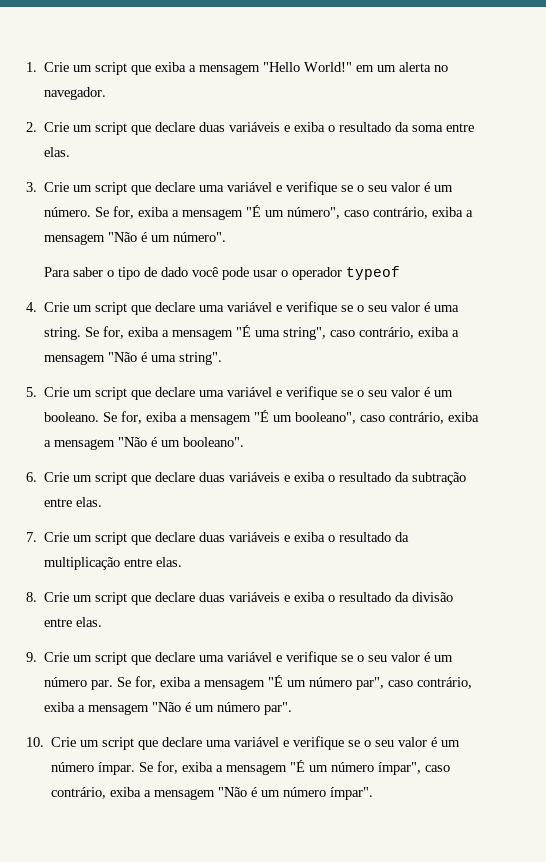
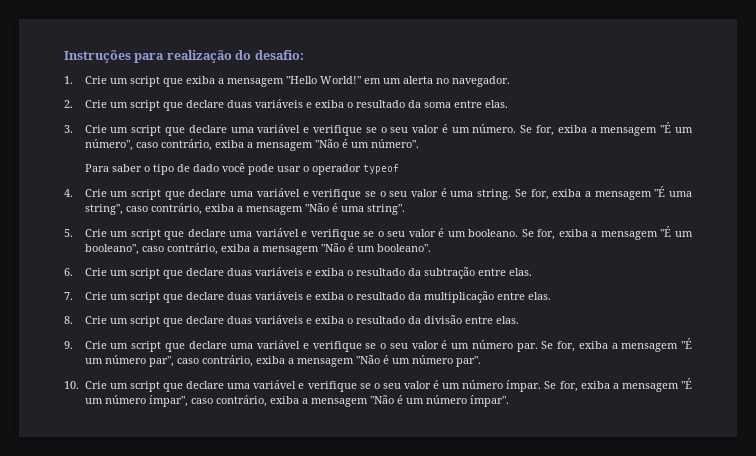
+ Instruções para realização do desafio:

